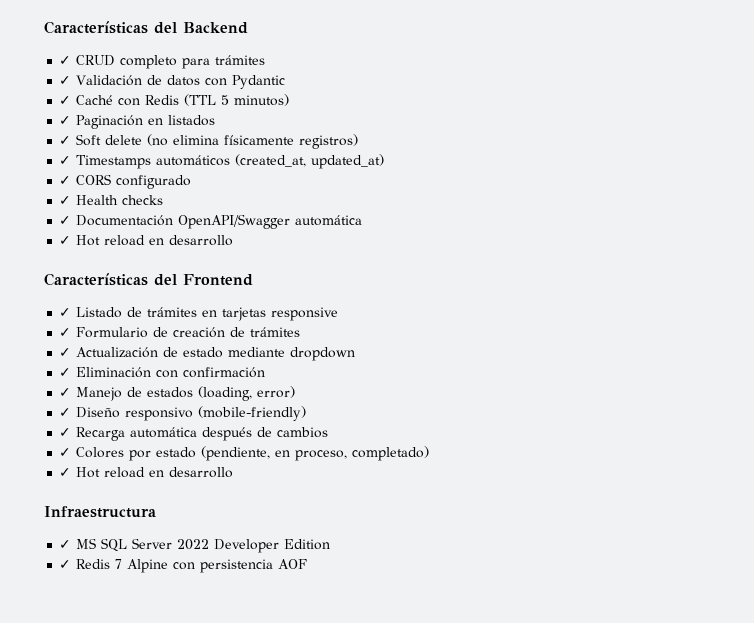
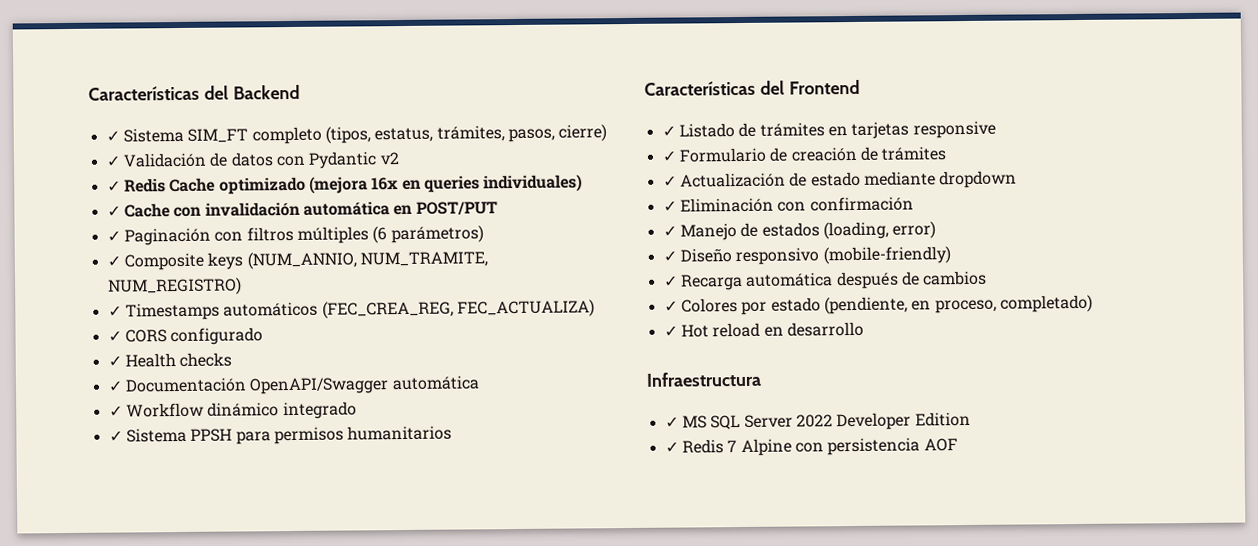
- ✓ CRUD completo para trámites
+ ✓ Sistema SIM_FT completo (tipos, estatus, trámites, pasos, cierre)
- ✓ Validación de datos con Pydantic
- ✓ Caché con Redis (TTL 5 minutos)
- ✓ Paginación en listados
- ✓ Soft delete (no elimina físicamente registros)
+ ✓ Validación de datos con Pydantic v2
+ ✓ Redis Cache optimizado (mejora 16x en queries individuales)
+ ✓ Cache con invalidación automática en POST/PUT
+ ✓ Paginación con filtros múltiples (6 parámetros)
+ ✓ Composite keys (NUM_ANNIO, NUM_TRAMITE, NUM_REGISTRO)
- ✓ Timestamps automáticos (created_at, updated_at)
+ ✓ Timestamps automáticos (FEC_CREA_REG, FEC_ACTUALIZA)
  ✓ Documentación OpenAPI/Swagger automática
- ✓ Hot reload en desarrollo
+ ✓ Workflow dinámico integrado
+ ✓ Sistema PPSH para permisos humanitarios

